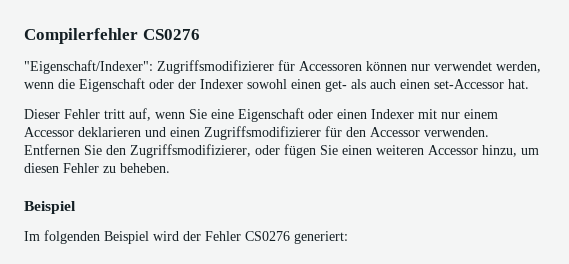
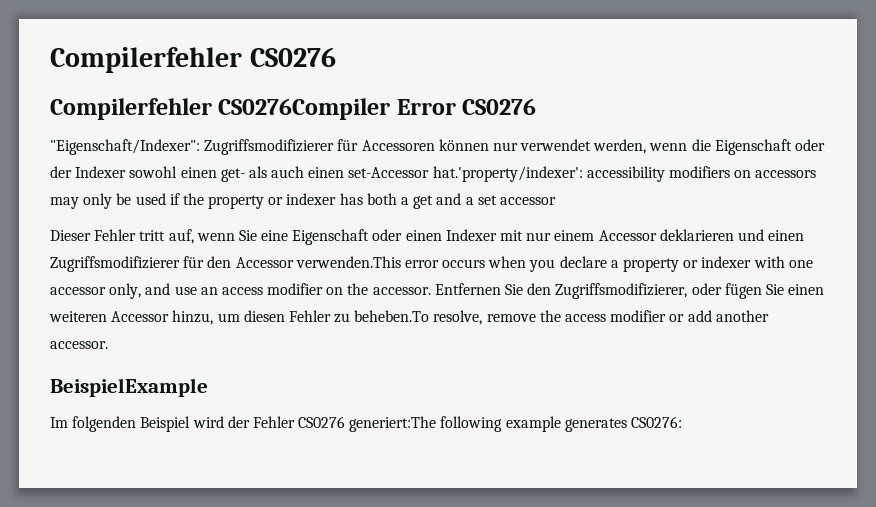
+ Compilerfehler CS0276Compiler Error CS0276
- "Eigenschaft/Indexer": Zugriffsmodifizierer für Accessoren können nur verwendet werden, wenn die Eigenschaft oder der Indexer sowohl einen get- als auch einen set-Accessor hat.
+ "Eigenschaft/Indexer": Zugriffsmodifizierer für Accessoren können nur verwendet werden, wenn die Eigenschaft oder der Indexer sowohl einen get- als auch einen set-Accessor hat.'property/indexer': accessibility modifiers on accessors may only be used if the property or indexer has both a get and a set accessor
- Dieser Fehler tritt auf, wenn Sie eine Eigenschaft oder einen Indexer mit nur einem Accessor deklarieren und einen Zugriffsmodifizierer für den Accessor verwenden.
+ Dieser Fehler tritt auf, wenn Sie eine Eigenschaft oder einen Indexer mit nur einem Accessor deklarieren und einen Zugriffsmodifizierer für den Accessor verwenden.This error occurs when you declare a property or indexer with one accessor only, and use an access modifier on the accessor.
- Entfernen Sie den Zugriffsmodifizierer, oder fügen Sie einen weiteren Accessor hinzu, um diesen Fehler zu beheben.
- Beispiel
+ Entfernen Sie den Zugriffsmodifizierer, oder fügen Sie einen weiteren Accessor hinzu, um diesen Fehler zu beheben.To resolve, remove the access modifier or add another accessor.
+ BeispielExample
- Im folgenden Beispiel wird der Fehler CS0276 generiert:
+ Im folgenden Beispiel wird der Fehler CS0276 generiert:The following example generates CS0276:

